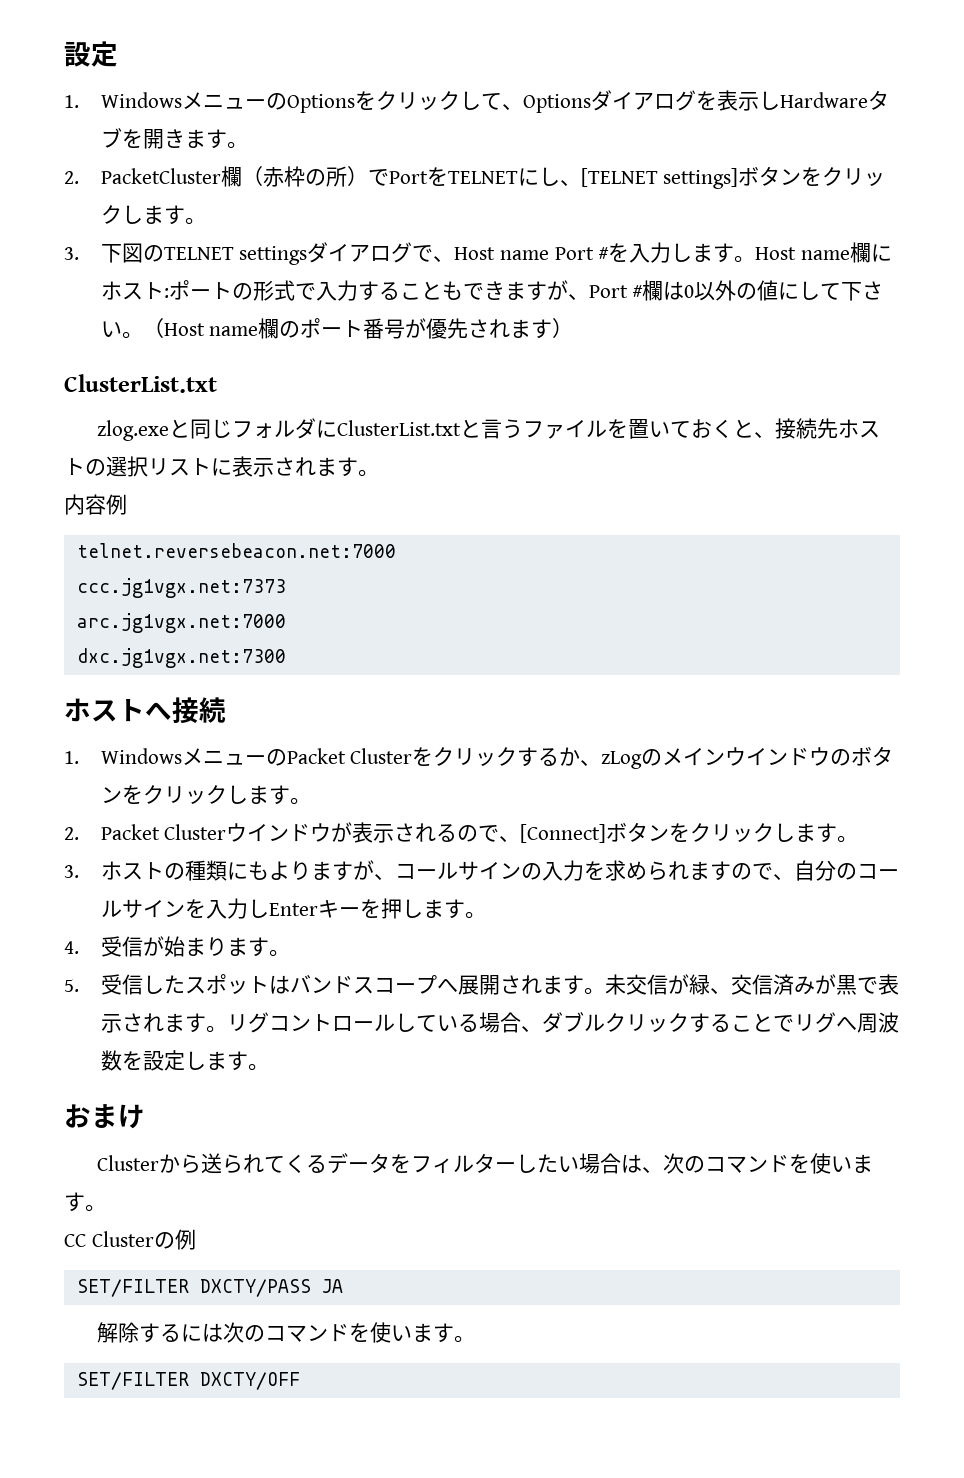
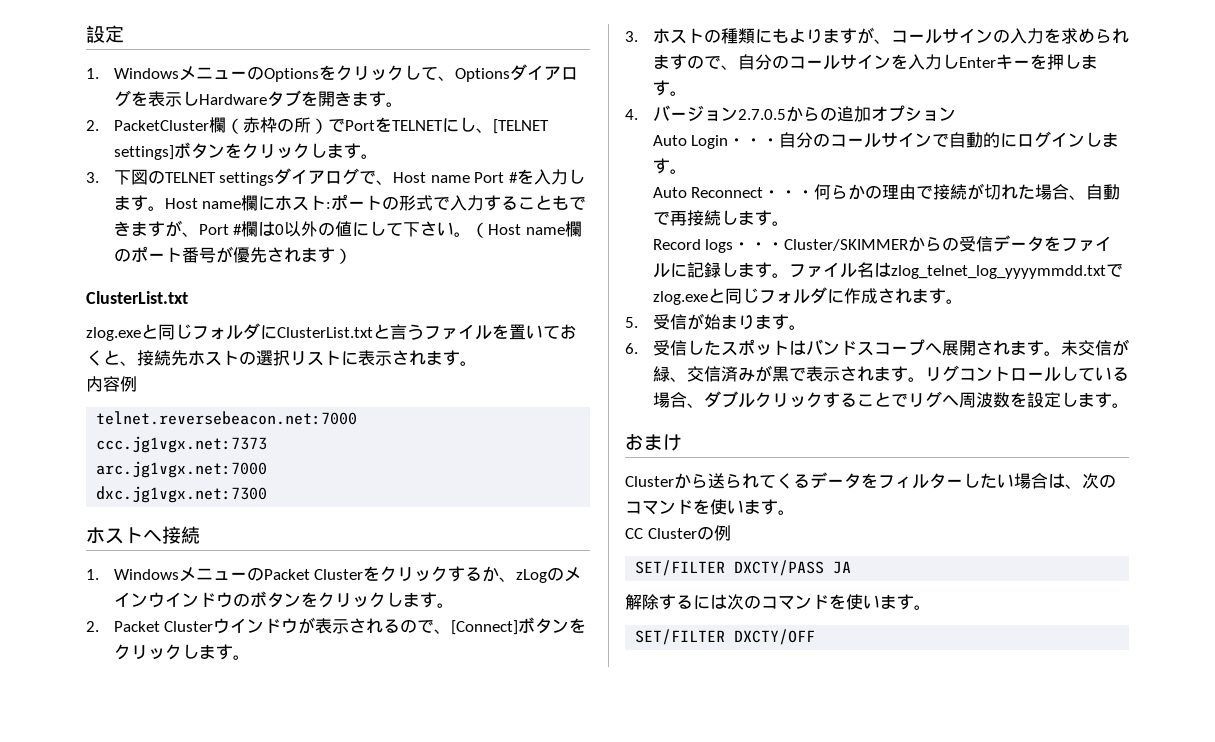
- 4.受信が始まります。
+ 4.バージョン2.7.0.5からの追加オプション
+ Auto Login・・・自分のコールサインで自動的にログインします。
+ Auto Reconnect・・・何らかの理由で接続が切れた場合、自動で再接続します。
+ Record logs・・・Cluster/SKIMMERからの受信データをファイルに記録します。ファイル名はzlog_telnet_log_yyyymmdd.txtでzlog.exeと同じフォルダに作成されます。
+ 5.受信が始まります。
- 5.受信したスポットはバンドスコープへ展開されます。
+ 6.受信したスポットはバンドスコープへ展開されます。

